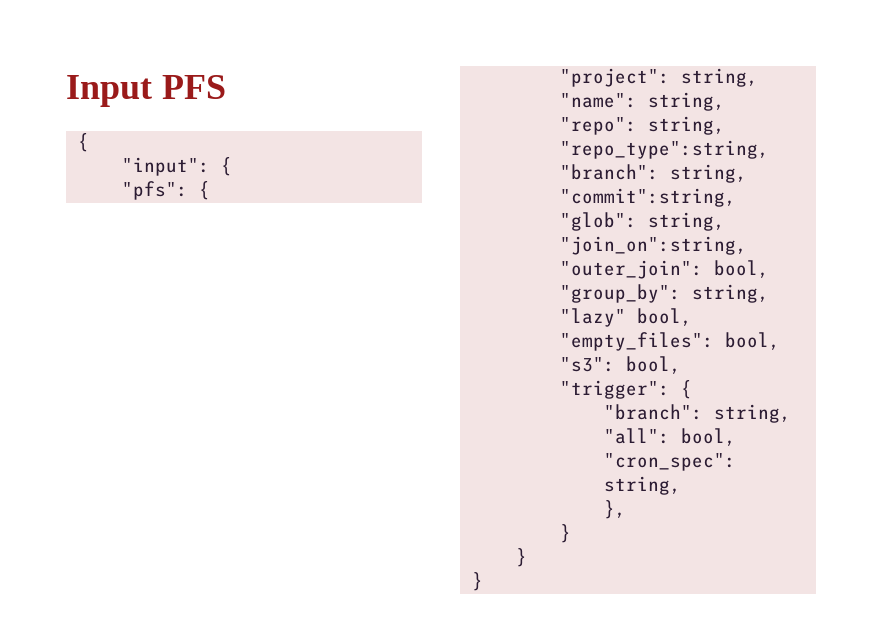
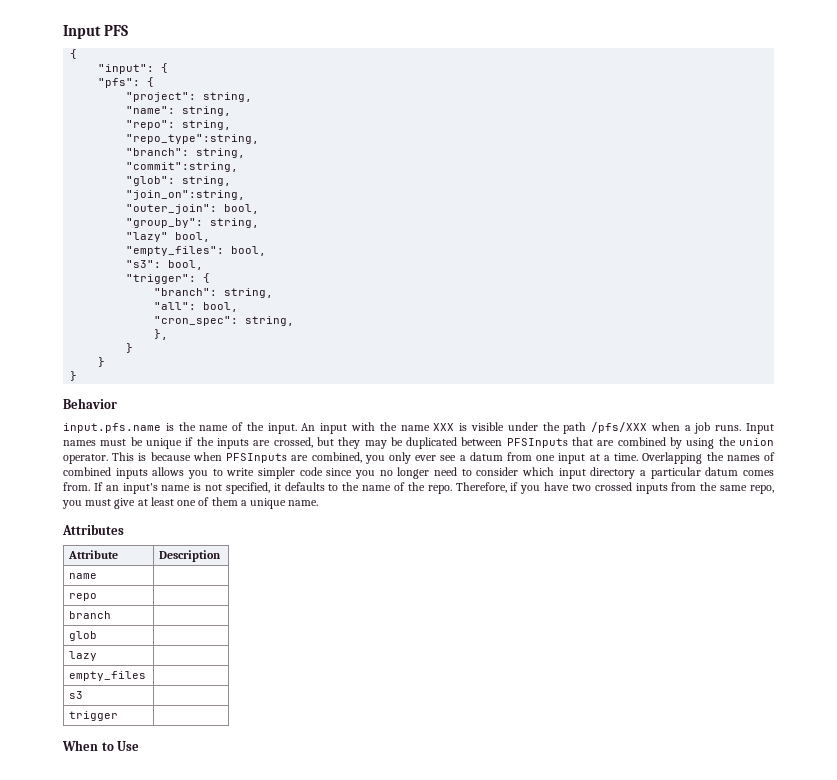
+ Behavior
+ input.pfs.name is the name of the input. An input with the name XXX is visible under the path /pfs/XXX when a job runs. Input names must be unique if the inputs are crossed, but they may be duplicated between PFSInputs that are combined by using the union operator. This is because when PFSInputs are combined, you only ever see a datum from one input at a time. Overlapping the names of combined inputs allows you to write simpler code since you no longer need to consider which input directory a particular datum comes from. If an input's name is not specified, it defaults to the name of the repo. Therefore, if you have two crossed inputs from the same repo, you must give at least one of them a unique name.
+ Attributes
+ Attribute | Description
+ name |
+ repo |
+ branch |
+ glob |
+ lazy |
+ empty_files |
+ s3 |
+ trigger |
+ When to Use

